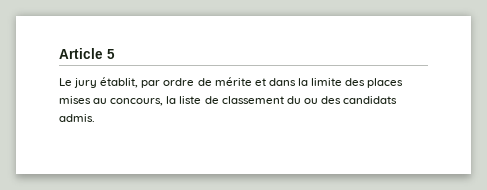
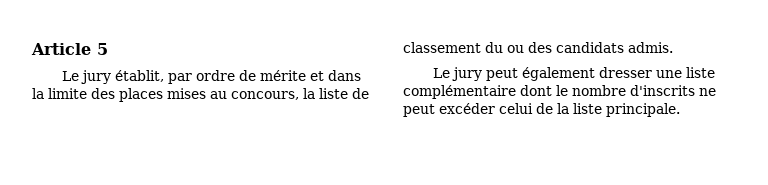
+ Le jury peut également dresser une liste complémentaire dont le nombre d'inscrits ne peut excéder celui de la liste principale.

